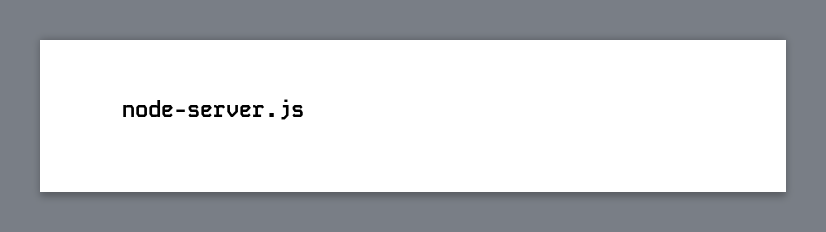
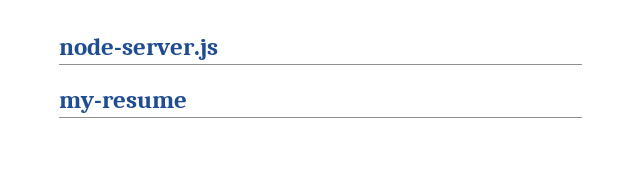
+ my-resume

